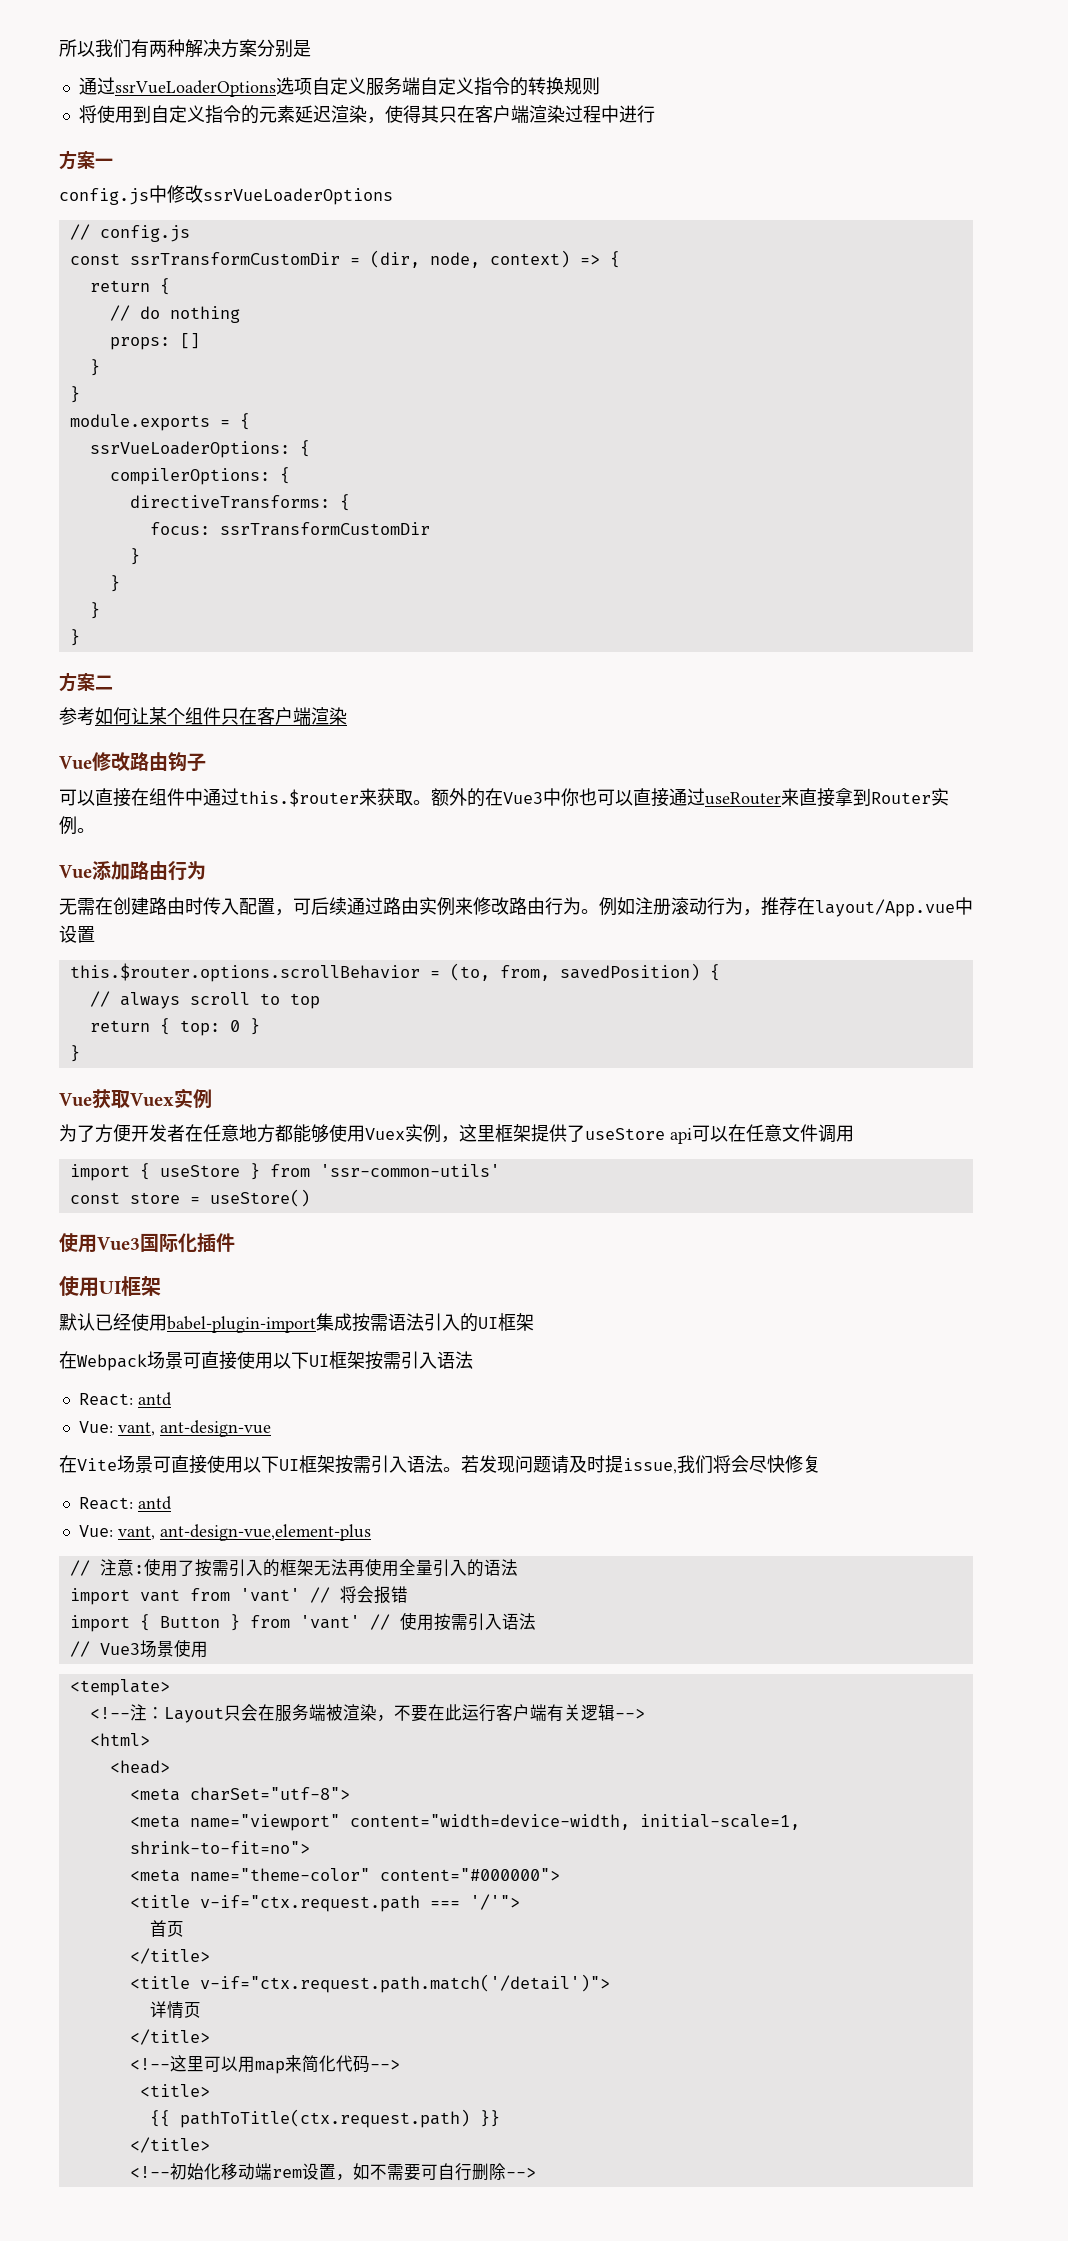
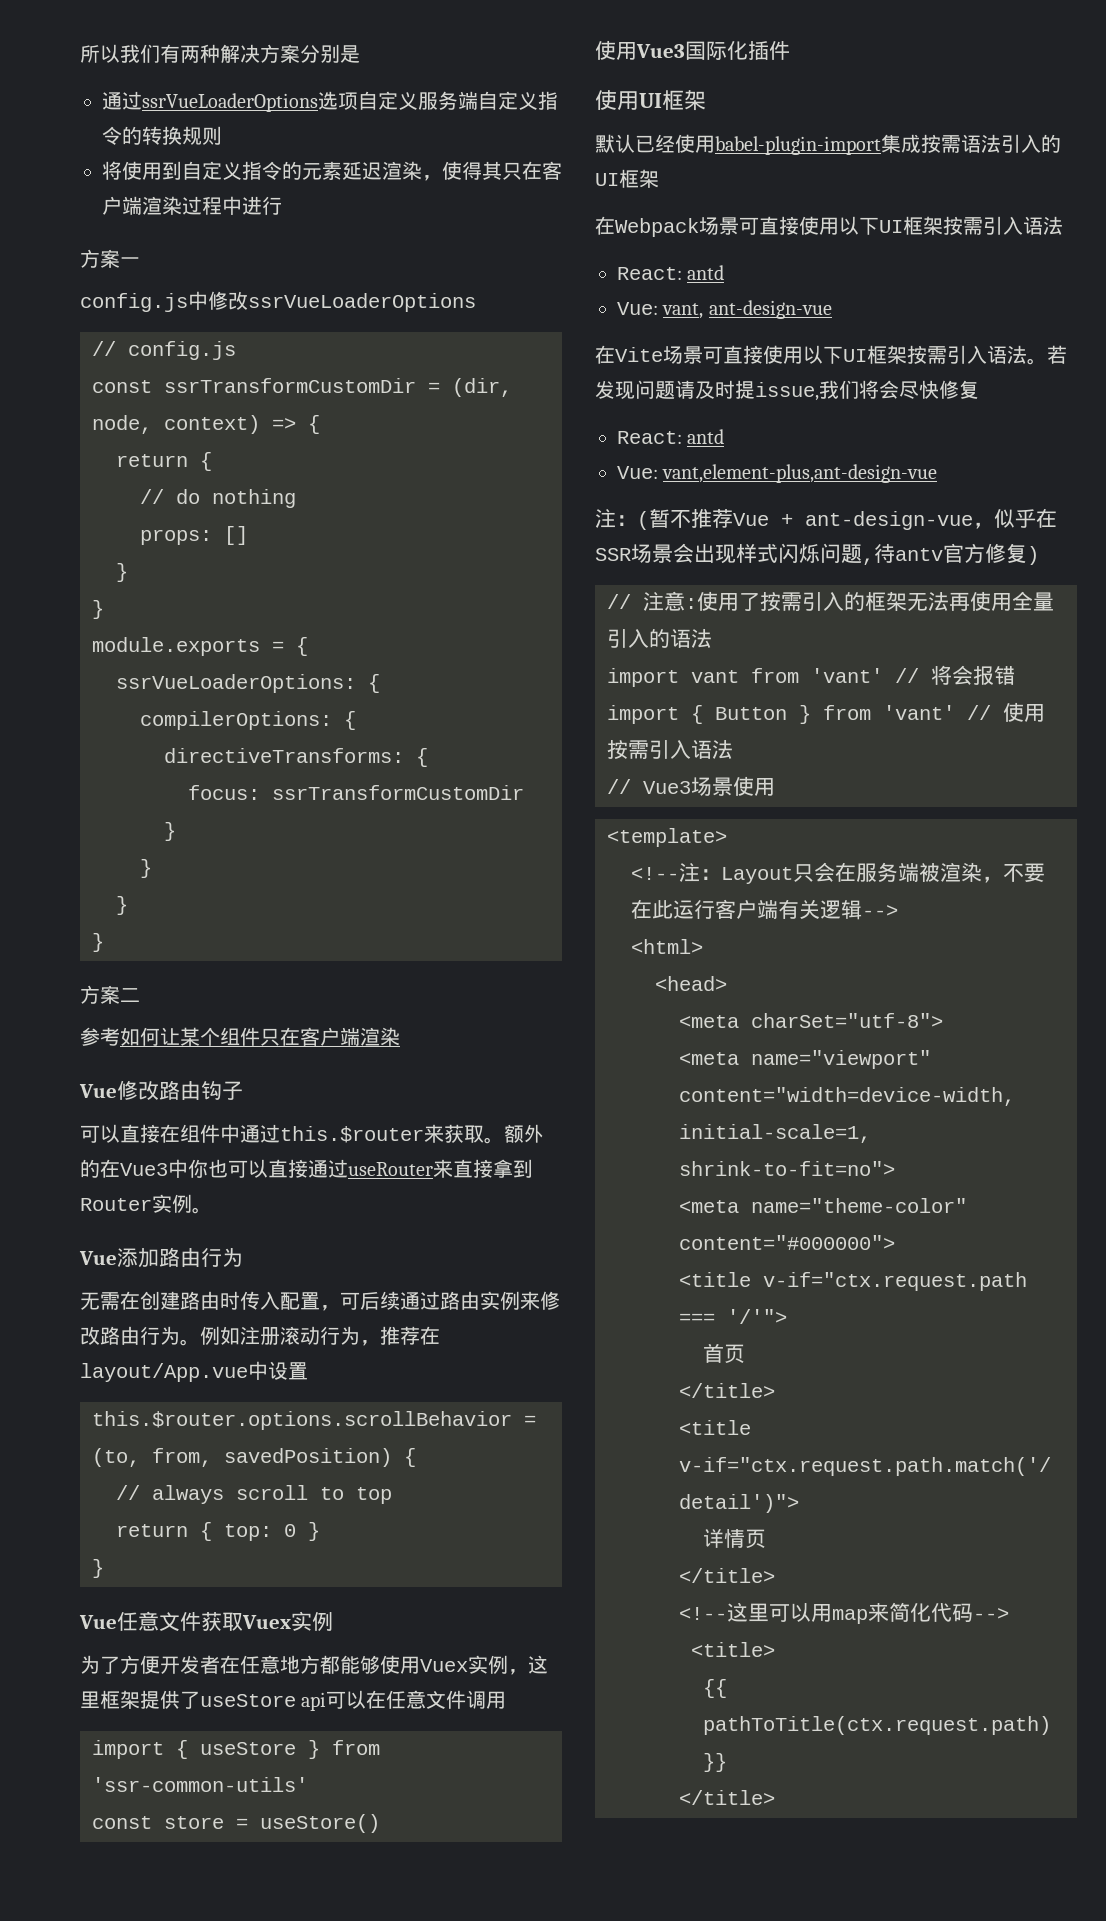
- Vue获取Vuex实例
+ Vue任意文件获取Vuex实例
- Vue: vant, ant-design-vue,element-plus
+ Vue: vant,element-plus,ant-design-vue
+ 注：(暂不推荐Vue + ant-design-vue，似乎在SSR场景会出现样式闪烁问题,待antv官方修复)
- <!--初始化移动端rem设置，如不需要可自行删除-->

